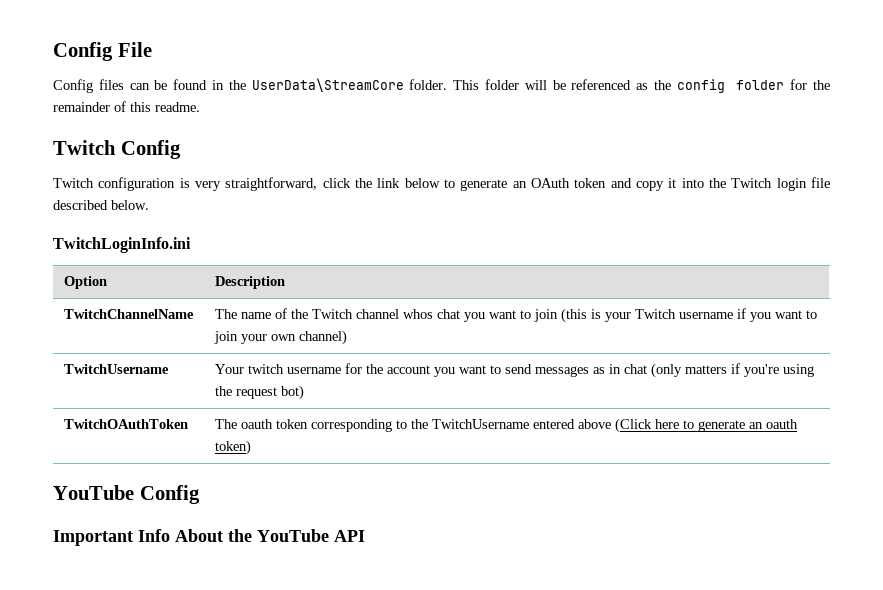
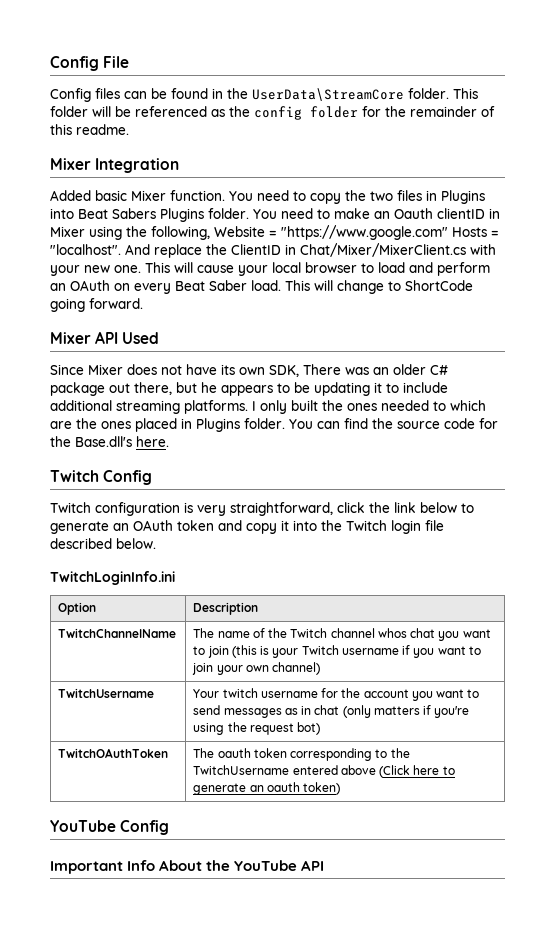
+ Mixer Integration
+ Added basic Mixer function. You need to copy the two files in Plugins into Beat Sabers Plugins folder. You need to make an Oauth clientID in Mixer using the following, Website = "https://www.google.com" Hosts = "localhost". And replace the ClientID in Chat/Mixer/MixerClient.cs with your new one. This will cause your local browser to load and perform an OAuth on every Beat Saber load. This will change to ShortCode going forward.
+ Mixer API Used
+ Since Mixer does not have its own SDK, There was an older C# package out there, but he appears to be updating it to include additional streaming platforms. I only built the ones needed to which are the ones placed in Plugins folder. You can find the source code for the Base.dll's here.

